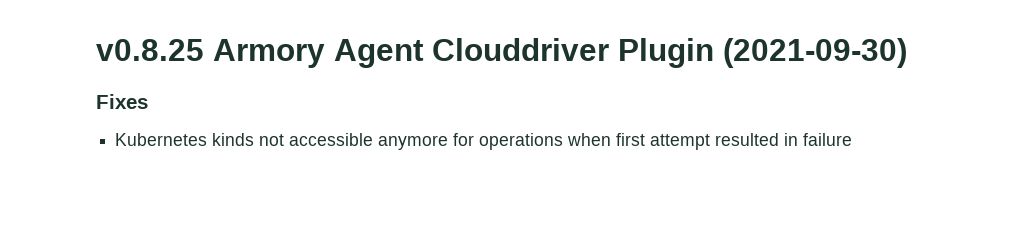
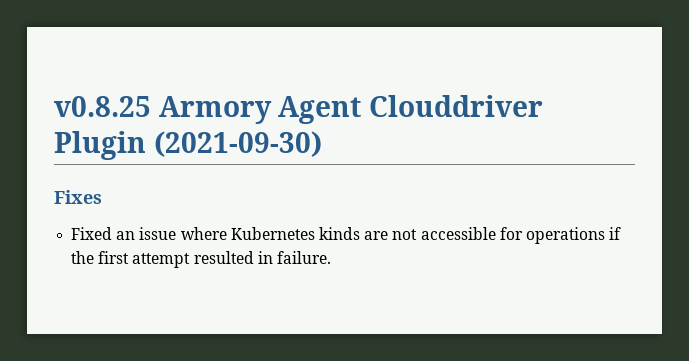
- Kubernetes kinds not accessible anymore for operations when first attempt resulted in failure
+ Fixed an issue where Kubernetes kinds are not accessible for operations if the first attempt resulted in failure.

